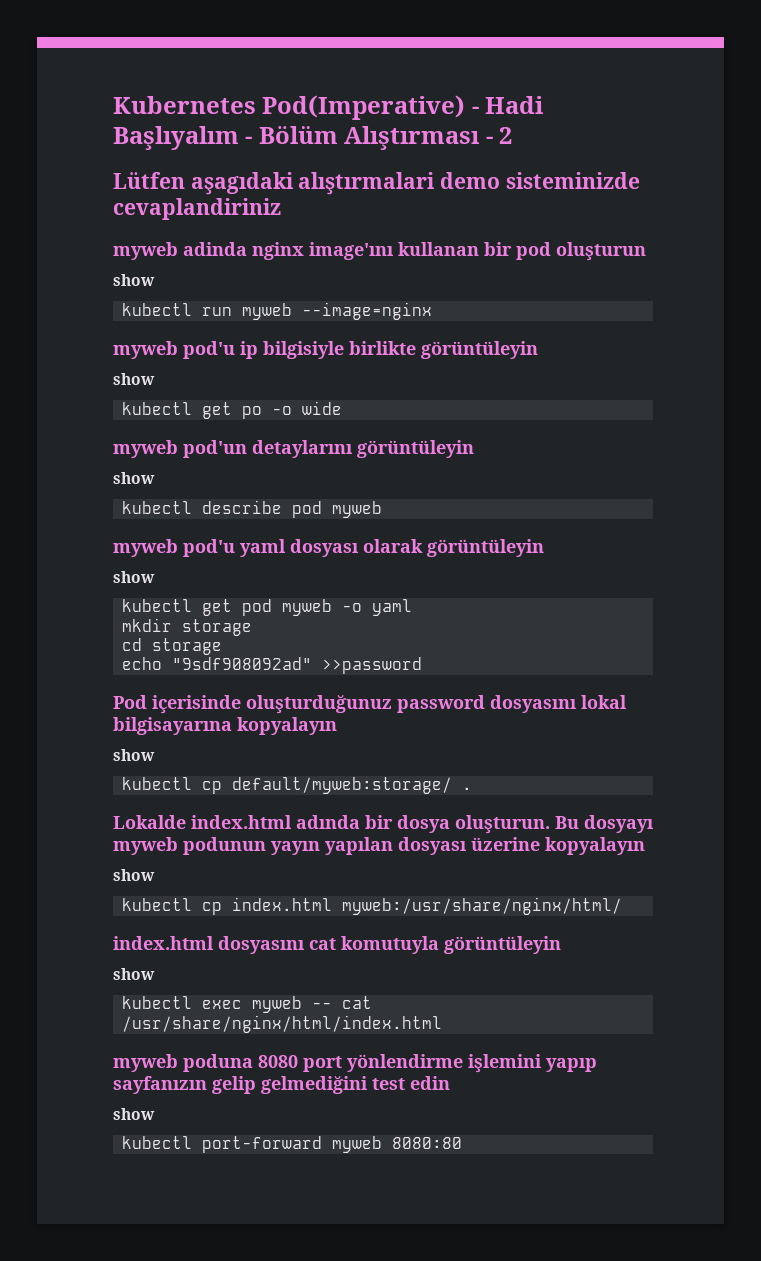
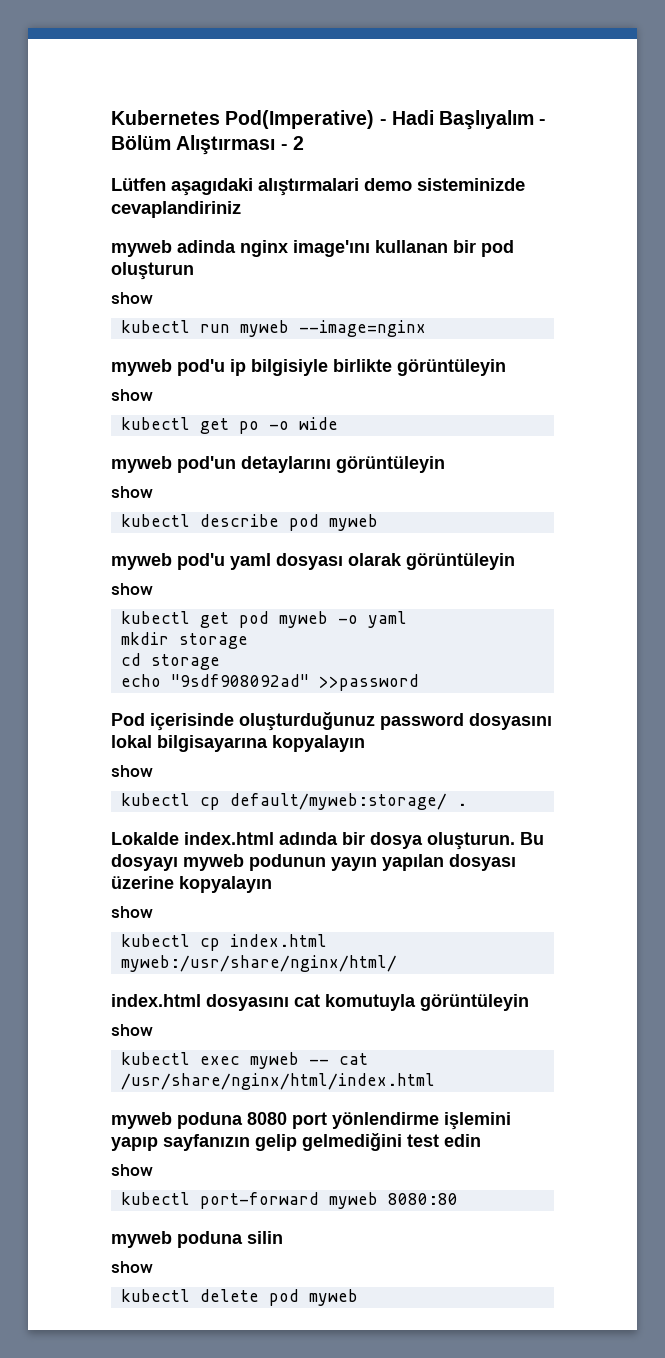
+ myweb poduna silin
+ show
+ kubectl delete pod myweb

